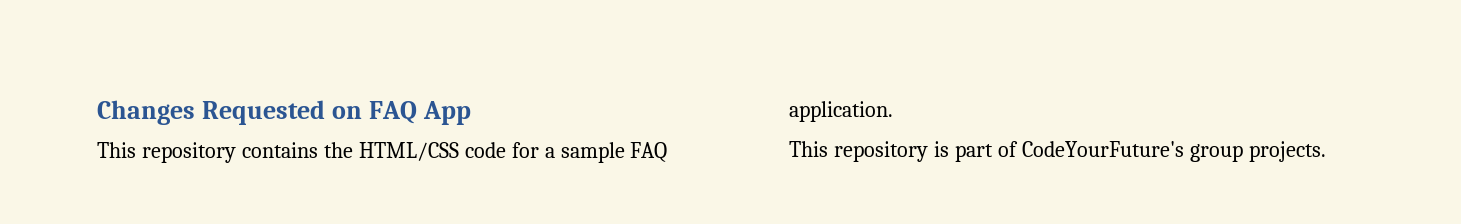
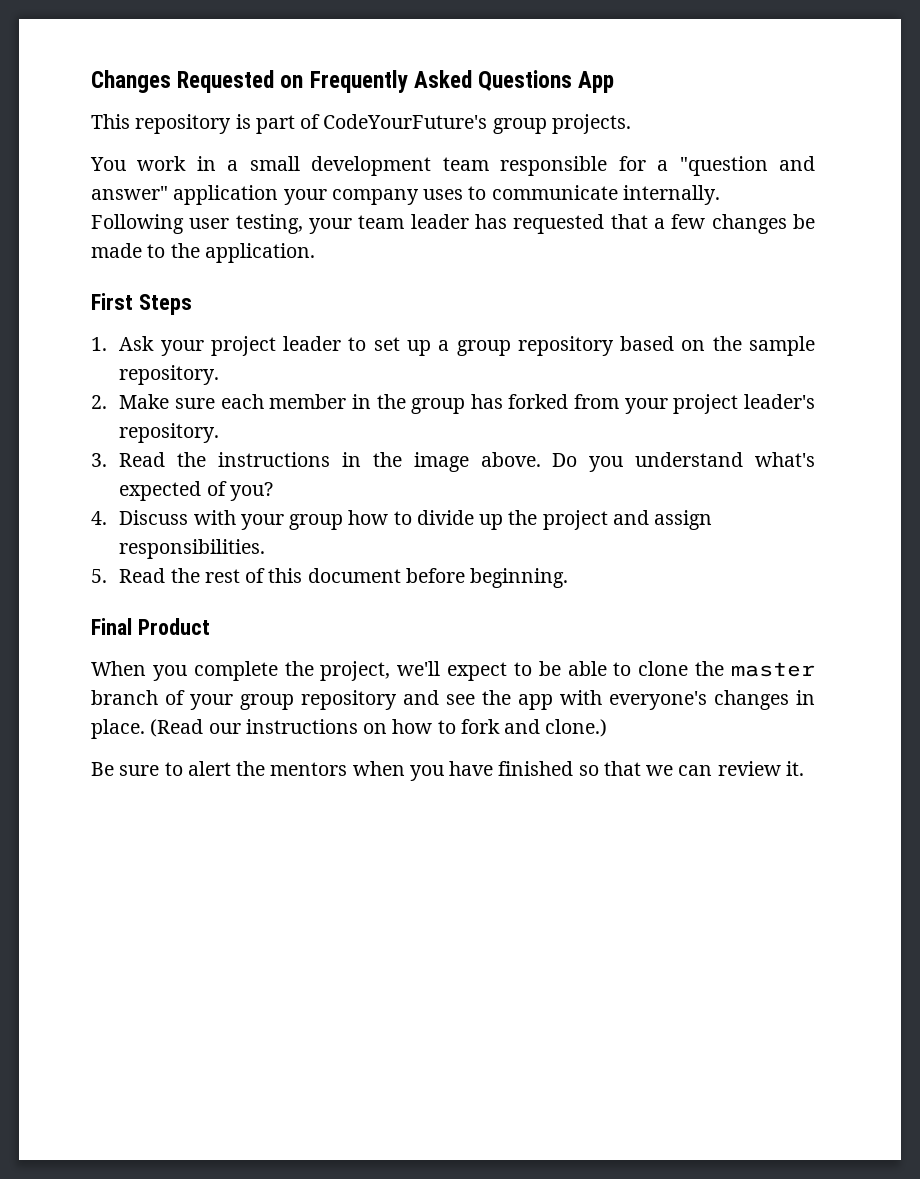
- Changes Requested on FAQ App
- This repository contains the HTML/CSS code for a sample FAQ application.
+ Changes Requested on Frequently Asked Questions App
+ You work in a small development team responsible for a "question and answer" application your company uses to communicate internally. Following user testing, your team leader has requested that a few changes be made to the application.
+ First Steps
+ 1. Ask your project leader to set up a group repository based on the sample repository.
+ 2. Make sure each member in the group has forked from your project leader's repository.
+ 3. Read the instructions in the image above. Do you understand what's expected of you?
+ 4. Discuss with your group how to divide up the project and assign responsibilities.
+ 5. Read the rest of this document before beginning.
+ Final Product
+ When you complete the project, we'll expect to be able to clone the master branch of your group repository and see the app with everyone's changes in place. (Read our instructions on how to fork and clone.)
+ Be sure to alert the mentors when you have finished so that we can review it.

